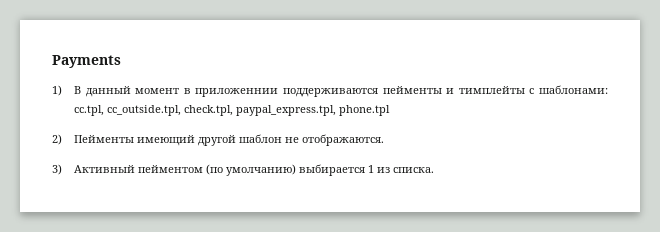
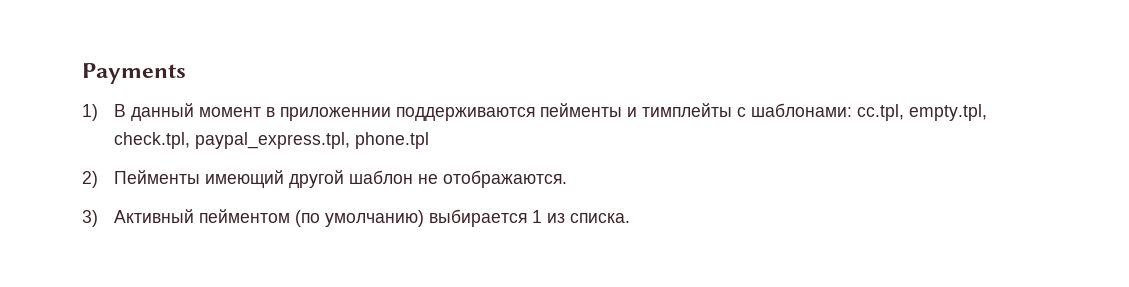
- 1) В данный момент в приложеннии поддерживаются пейменты и тимплейты с шаблонами: cc.tpl, cc_outside.tpl, check.tpl, paypal_express.tpl, phone.tpl
+ 1) В данный момент в приложеннии поддерживаются пейменты и тимплейты с шаблонами: cc.tpl, empty.tpl, check.tpl, paypal_express.tpl, phone.tpl

